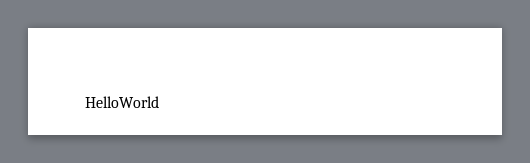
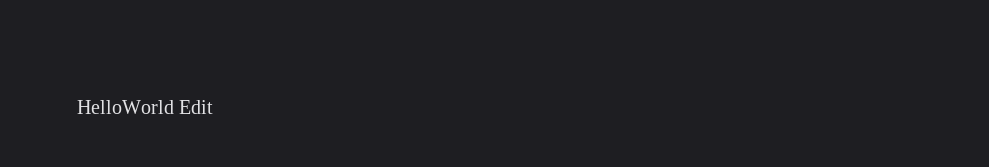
- HelloWorld
+ HelloWorld Edit

